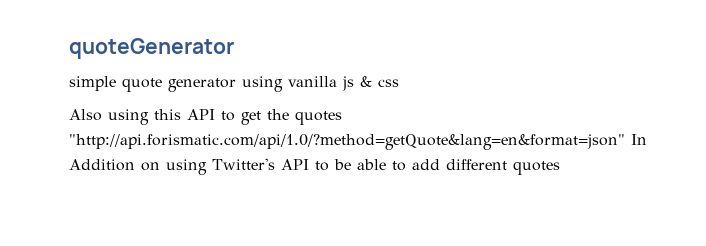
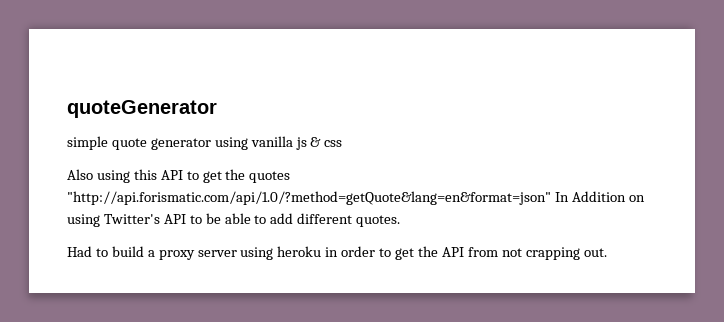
- Also using this API to get the quotes "http://api.forismatic.com/api/1.0/?method=getQuote&lang=en&format=json" In Addition on using Twitter's API to be able to add different quotes
+ Also using this API to get the quotes "http://api.forismatic.com/api/1.0/?method=getQuote&lang=en&format=json" In Addition on using Twitter's API to be able to add different quotes.
+ Had to build a proxy server using heroku in order to get the API from not crapping out.

